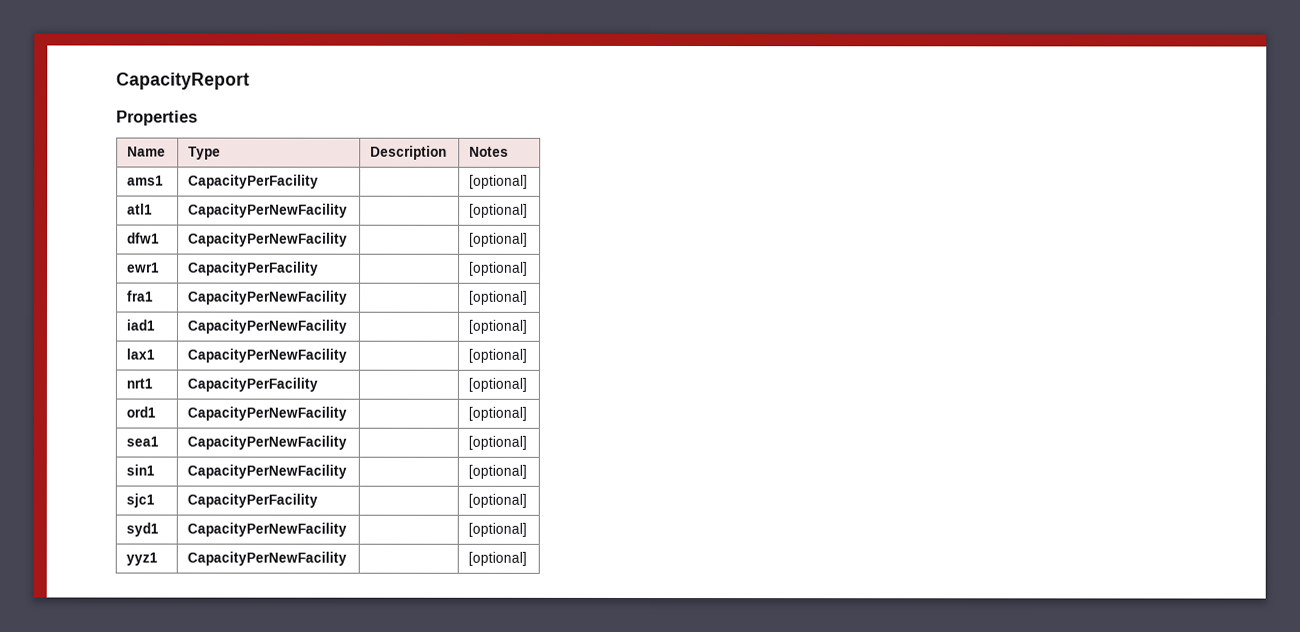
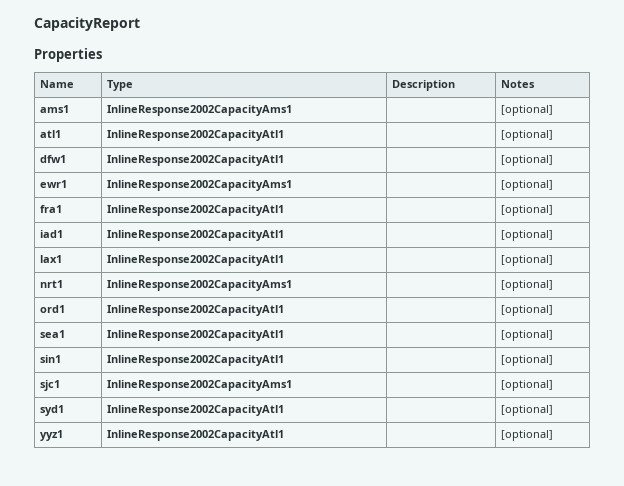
- ams1 | CapacityPerFacility | | [optional]
+ ams1 | InlineResponse2002CapacityAms1 | | [optional]
- atl1 | CapacityPerNewFacility | | [optional]
+ atl1 | InlineResponse2002CapacityAtl1 | | [optional]
- dfw1 | CapacityPerNewFacility | | [optional]
+ dfw1 | InlineResponse2002CapacityAtl1 | | [optional]
- ewr1 | CapacityPerFacility | | [optional]
+ ewr1 | InlineResponse2002CapacityAms1 | | [optional]
- fra1 | CapacityPerNewFacility | | [optional]
+ fra1 | InlineResponse2002CapacityAtl1 | | [optional]
- iad1 | CapacityPerNewFacility | | [optional]
+ iad1 | InlineResponse2002CapacityAtl1 | | [optional]
- lax1 | CapacityPerNewFacility | | [optional]
+ lax1 | InlineResponse2002CapacityAtl1 | | [optional]
- nrt1 | CapacityPerFacility | | [optional]
+ nrt1 | InlineResponse2002CapacityAms1 | | [optional]
- ord1 | CapacityPerNewFacility | | [optional]
+ ord1 | InlineResponse2002CapacityAtl1 | | [optional]
- sea1 | CapacityPerNewFacility | | [optional]
+ sea1 | InlineResponse2002CapacityAtl1 | | [optional]
- sin1 | CapacityPerNewFacility | | [optional]
+ sin1 | InlineResponse2002CapacityAtl1 | | [optional]
- sjc1 | CapacityPerFacility | | [optional]
+ sjc1 | InlineResponse2002CapacityAms1 | | [optional]
- syd1 | CapacityPerNewFacility | | [optional]
+ syd1 | InlineResponse2002CapacityAtl1 | | [optional]
- yyz1 | CapacityPerNewFacility | | [optional]
+ yyz1 | InlineResponse2002CapacityAtl1 | | [optional]

